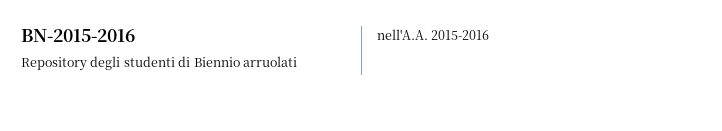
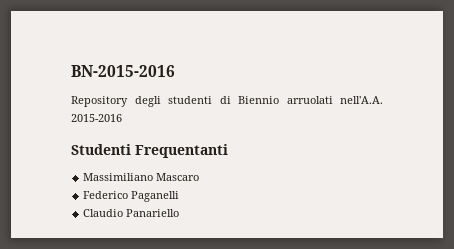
+ Studenti Frequentanti
+ Massimiliano Mascaro
+ Federico Paganelli
+ Claudio Panariello

